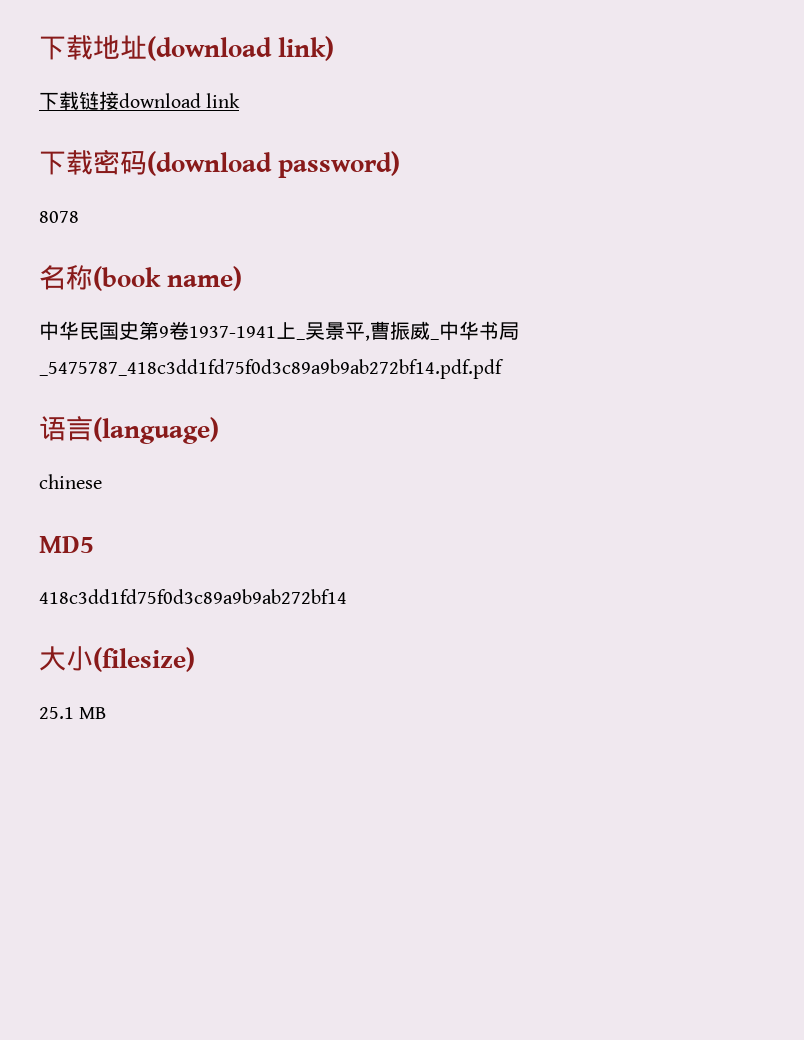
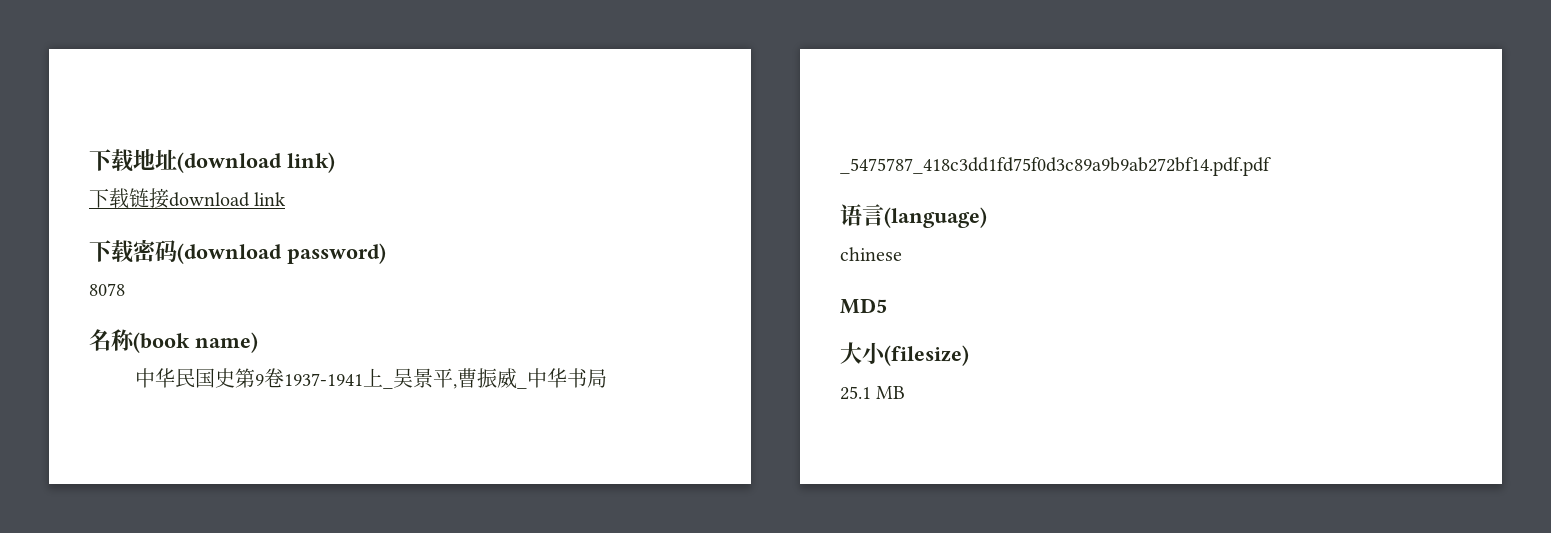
- 418c3dd1fd75f0d3c89a9b9ab272bf14

